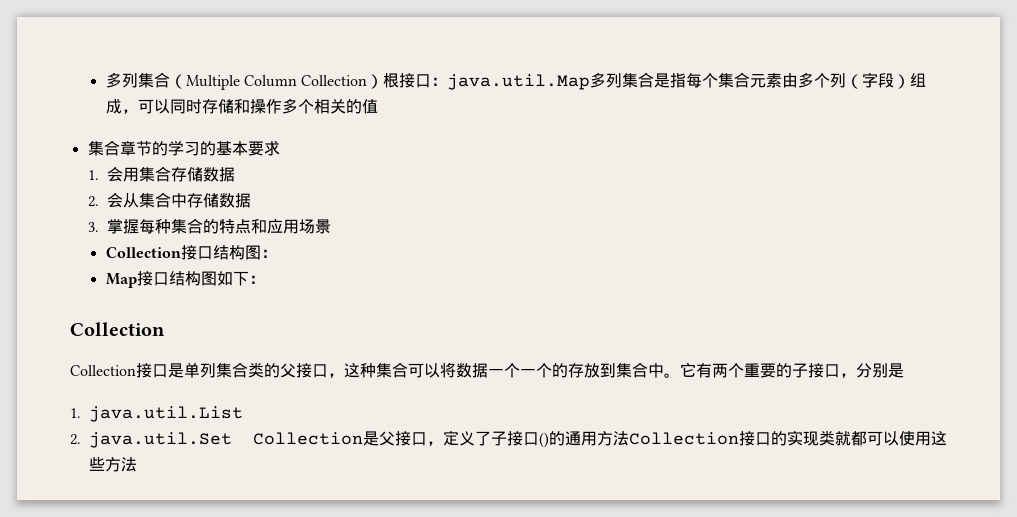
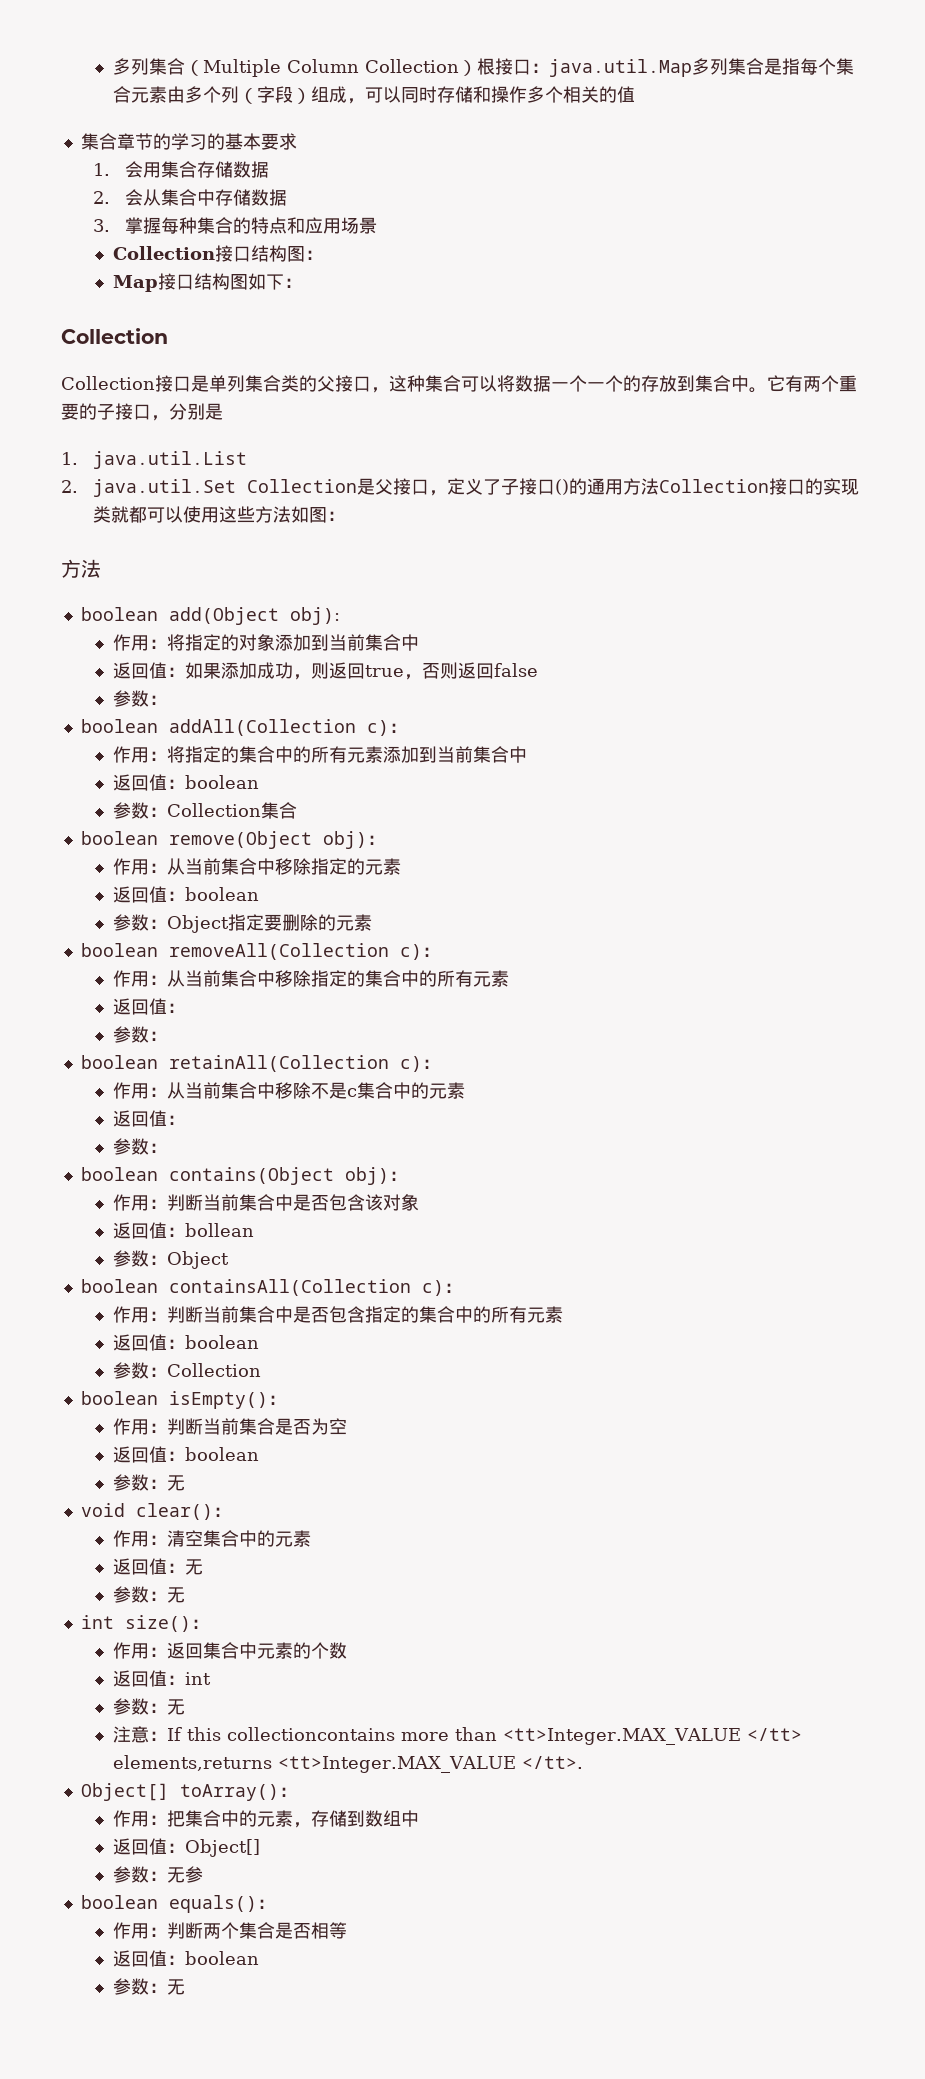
- 2. java.util.Set Collection是父接口，定义了子接口()的通用方法Collection接口的实现类就都可以使用这些方法
+ 2. java.util.Set Collection是父接口，定义了子接口()的通用方法Collection接口的实现类就都可以使用这些方法如图：
+ 方法
+ boolean add(Object obj):
+ 作用：将指定的对象添加到当前集合中
+ 返回值：如果添加成功，则返回true，否则返回false
+ 参数：
+ boolean addAll(Collection c)：
+ 作用：将指定的集合中的所有元素添加到当前集合中
+ 返回值：boolean
+ 参数：Collection集合
+ boolean remove(Object obj)：
+ 作用：从当前集合中移除指定的元素
+ 返回值：boolean
+ 参数：Object指定要删除的元素
+ boolean removeAll(Collection c)：
+ 作用：从当前集合中移除指定的集合中的所有元素
+ 返回值：
+ 参数：
+ boolean retainAll(Collection c)：
+ 作用：从当前集合中移除不是c集合中的元素
+ 返回值：
+ 参数：
+ boolean contains(Object obj)：
+ 作用：判断当前集合中是否包含该对象
+ 返回值：bollean
+ 参数：Object
+ boolean containsAll(Collection c)：
+ 作用：判断当前集合中是否包含指定的集合中的所有元素
+ 返回值：boolean
+ 参数：Collection
+ boolean isEmpty()：
+ 作用：判断当前集合是否为空
+ 返回值：boolean
+ 参数：无
+ void clear()：
+ 作用：清空集合中的元素
+ 返回值：无
+ 参数：无
+ int size()：
+ 作用：返回集合中元素的个数
+ 返回值：int
+ 参数：无
+ 注意：If this collectioncontains more than <tt>Integer.MAX_VALUE </tt> elements,returns <tt>Integer.MAX_VALUE </tt>.
+ Object[] toArray()：
+ 作用：把集合中的元素，存储到数组中
+ 返回值：Object[]
+ 参数：无参
+ boolean equals()：
+ 作用：判断两个集合是否相等
+ 返回值：boolean
+ 参数：无

